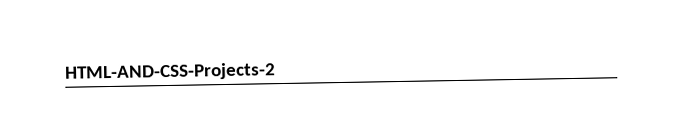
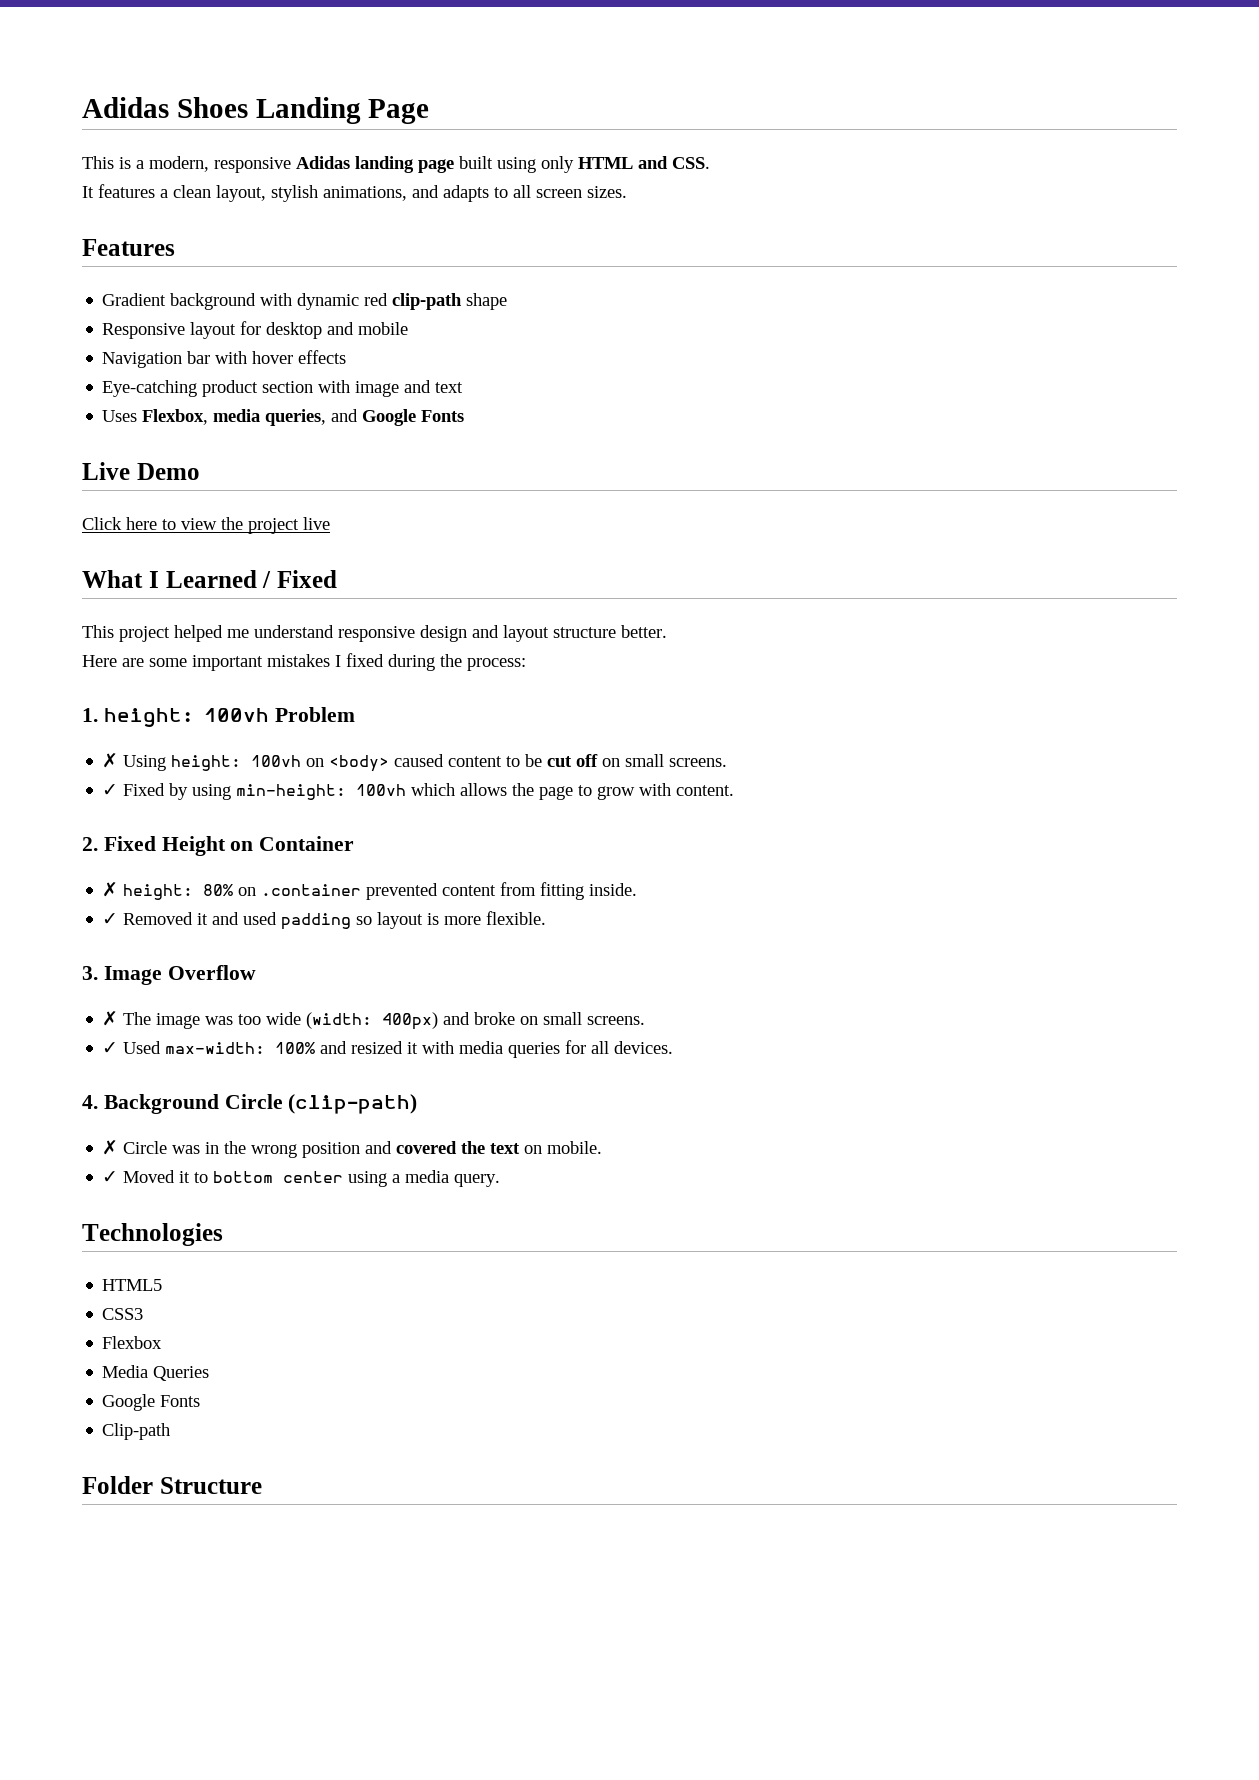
- HTML-AND-CSS-Projects-2
+ Adidas Shoes Landing Page
+ This is a modern, responsive Adidas landing page built using only HTML and CSS.
+ It features a clean layout, stylish animations, and adapts to all screen sizes.
+ Features
+ Gradient background with dynamic red clip-path shape
+ Responsive layout for desktop and mobile
+ Navigation bar with hover effects
+ Eye-catching product section with image and text
+ Uses Flexbox, media queries, and Google Fonts
+ Live Demo
+ Click here to view the project live
+ What I Learned / Fixed
+ This project helped me understand responsive design and layout structure better.
+ Here are some important mistakes I fixed during the process:
+ 1. height: 100vh Problem
+ ✗ Using height: 100vh on <body> caused content to be cut off on small screens.
+ ✓ Fixed by using min-height: 100vh which allows the page to grow with content.
+ 2. Fixed Height on Container
+ ✗ height: 80% on .container prevented content from fitting inside.
+ ✓ Removed it and used padding so layout is more flexible.
+ 3. Image Overflow
+ ✗ The image was too wide (width: 400px) and broke on small screens.
+ ✓ Used max-width: 100% and resized it with media queries for all devices.
+ 4. Background Circle (clip-path)
+ ✗ Circle was in the wrong position and covered the text on mobile.
+ ✓ Moved it to bottom center using a media query.
+ Technologies
+ HTML5
+ CSS3
+ Flexbox
+ Media Queries
+ Google Fonts
+ Clip-path
+ Folder Structure

